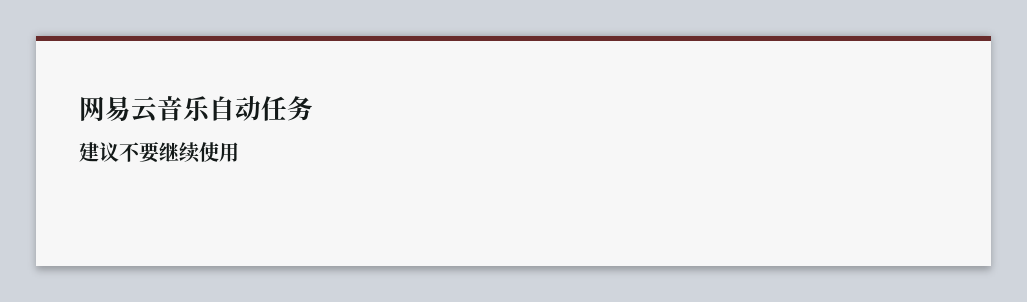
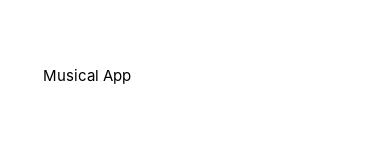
- 网易云音乐自动任务
- 建议不要继续使用
+ Musical App

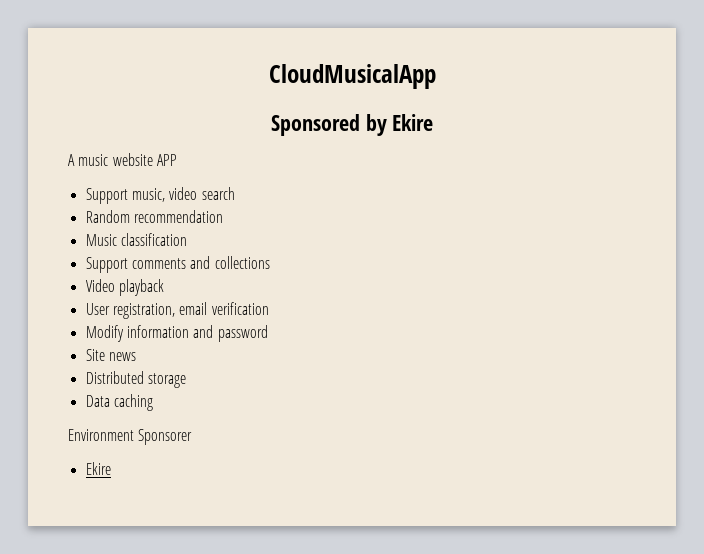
- Musical App
+ CloudMusicalApp
+ Sponsored by Ekire
+ A music website APP
+ Support music, video search
+ Random recommendation
+ Music classification
+ Support comments and collections
+ Video playback
+ User registration, email verification
+ Modify information and password
+ Site news
+ Distributed storage
+ Data caching
+ Environment Sponsorer
+ Ekire

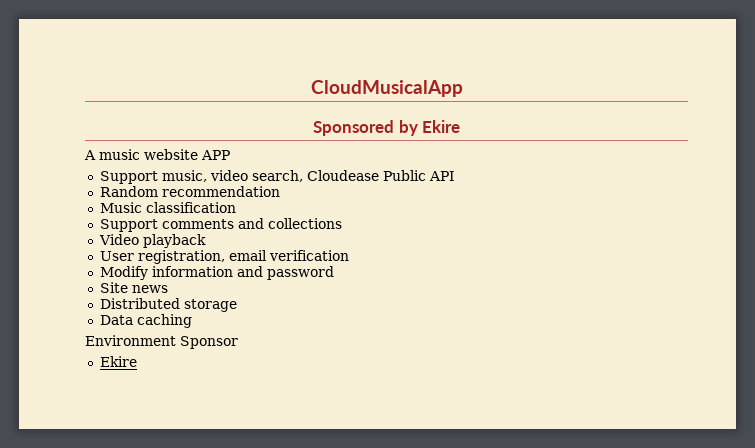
- Support music, video search
+ Support music, video search, Cloudease Public API
- Environment Sponsorer
+ Environment Sponsor

